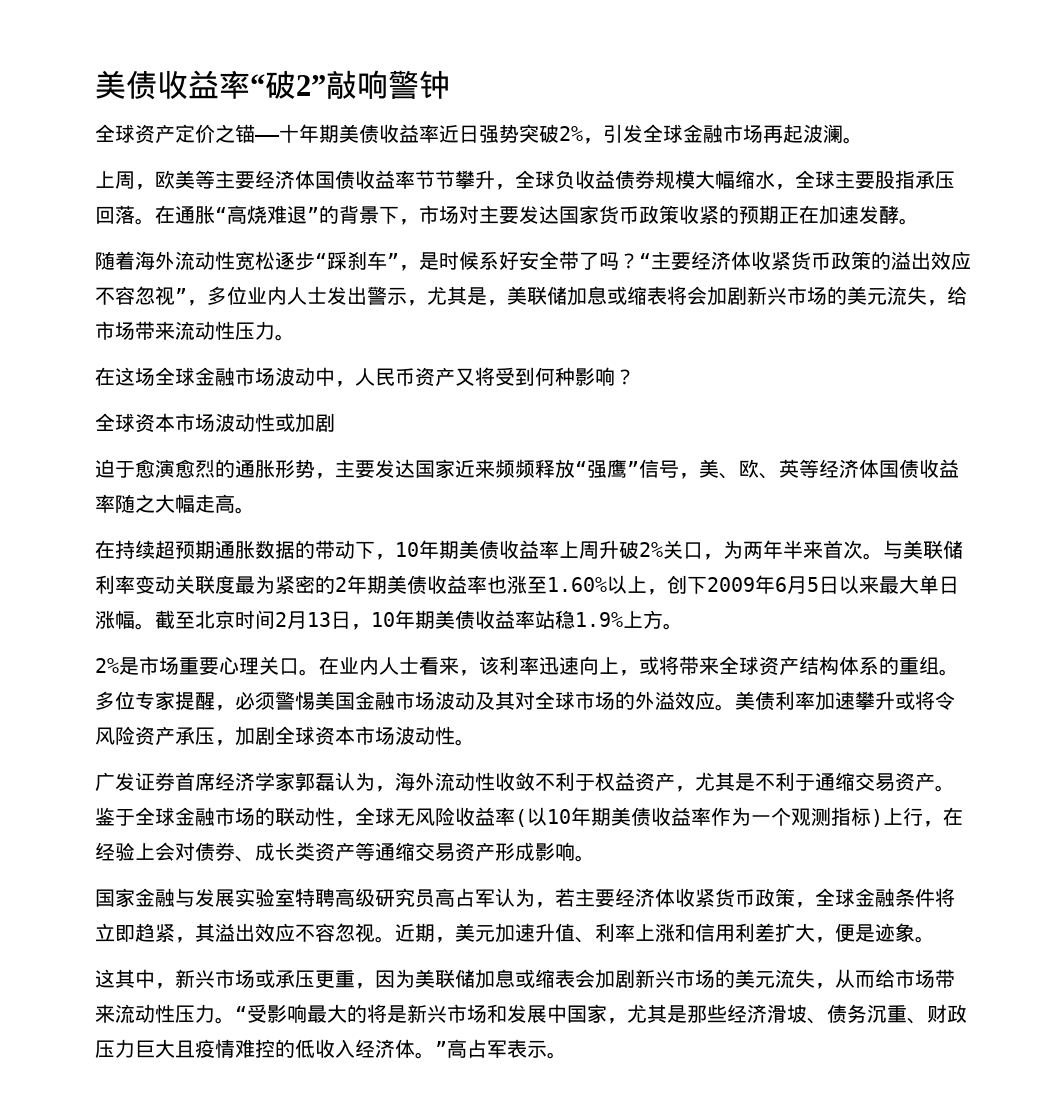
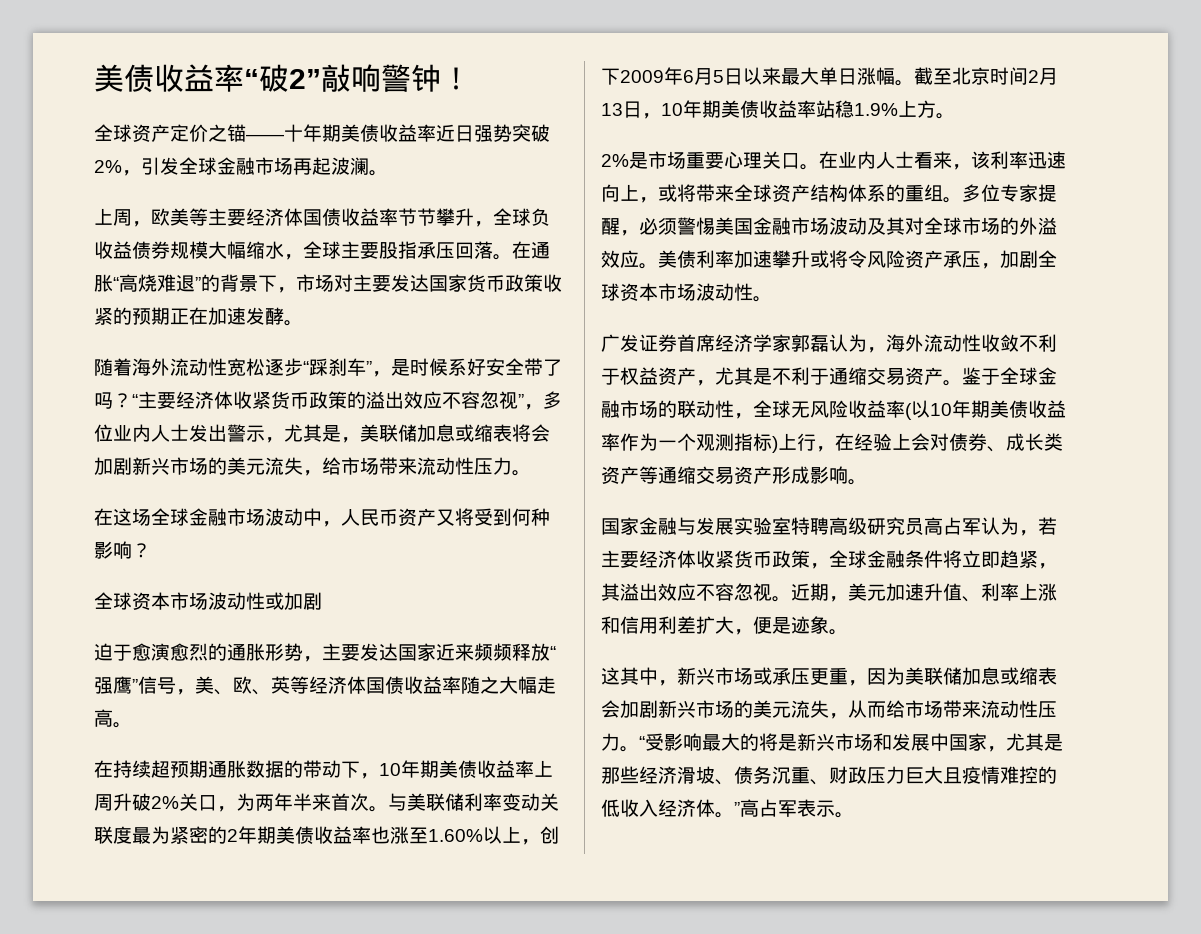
- 美债收益率“破2”敲响警钟
+ 美债收益率“破2”敲响警钟！

